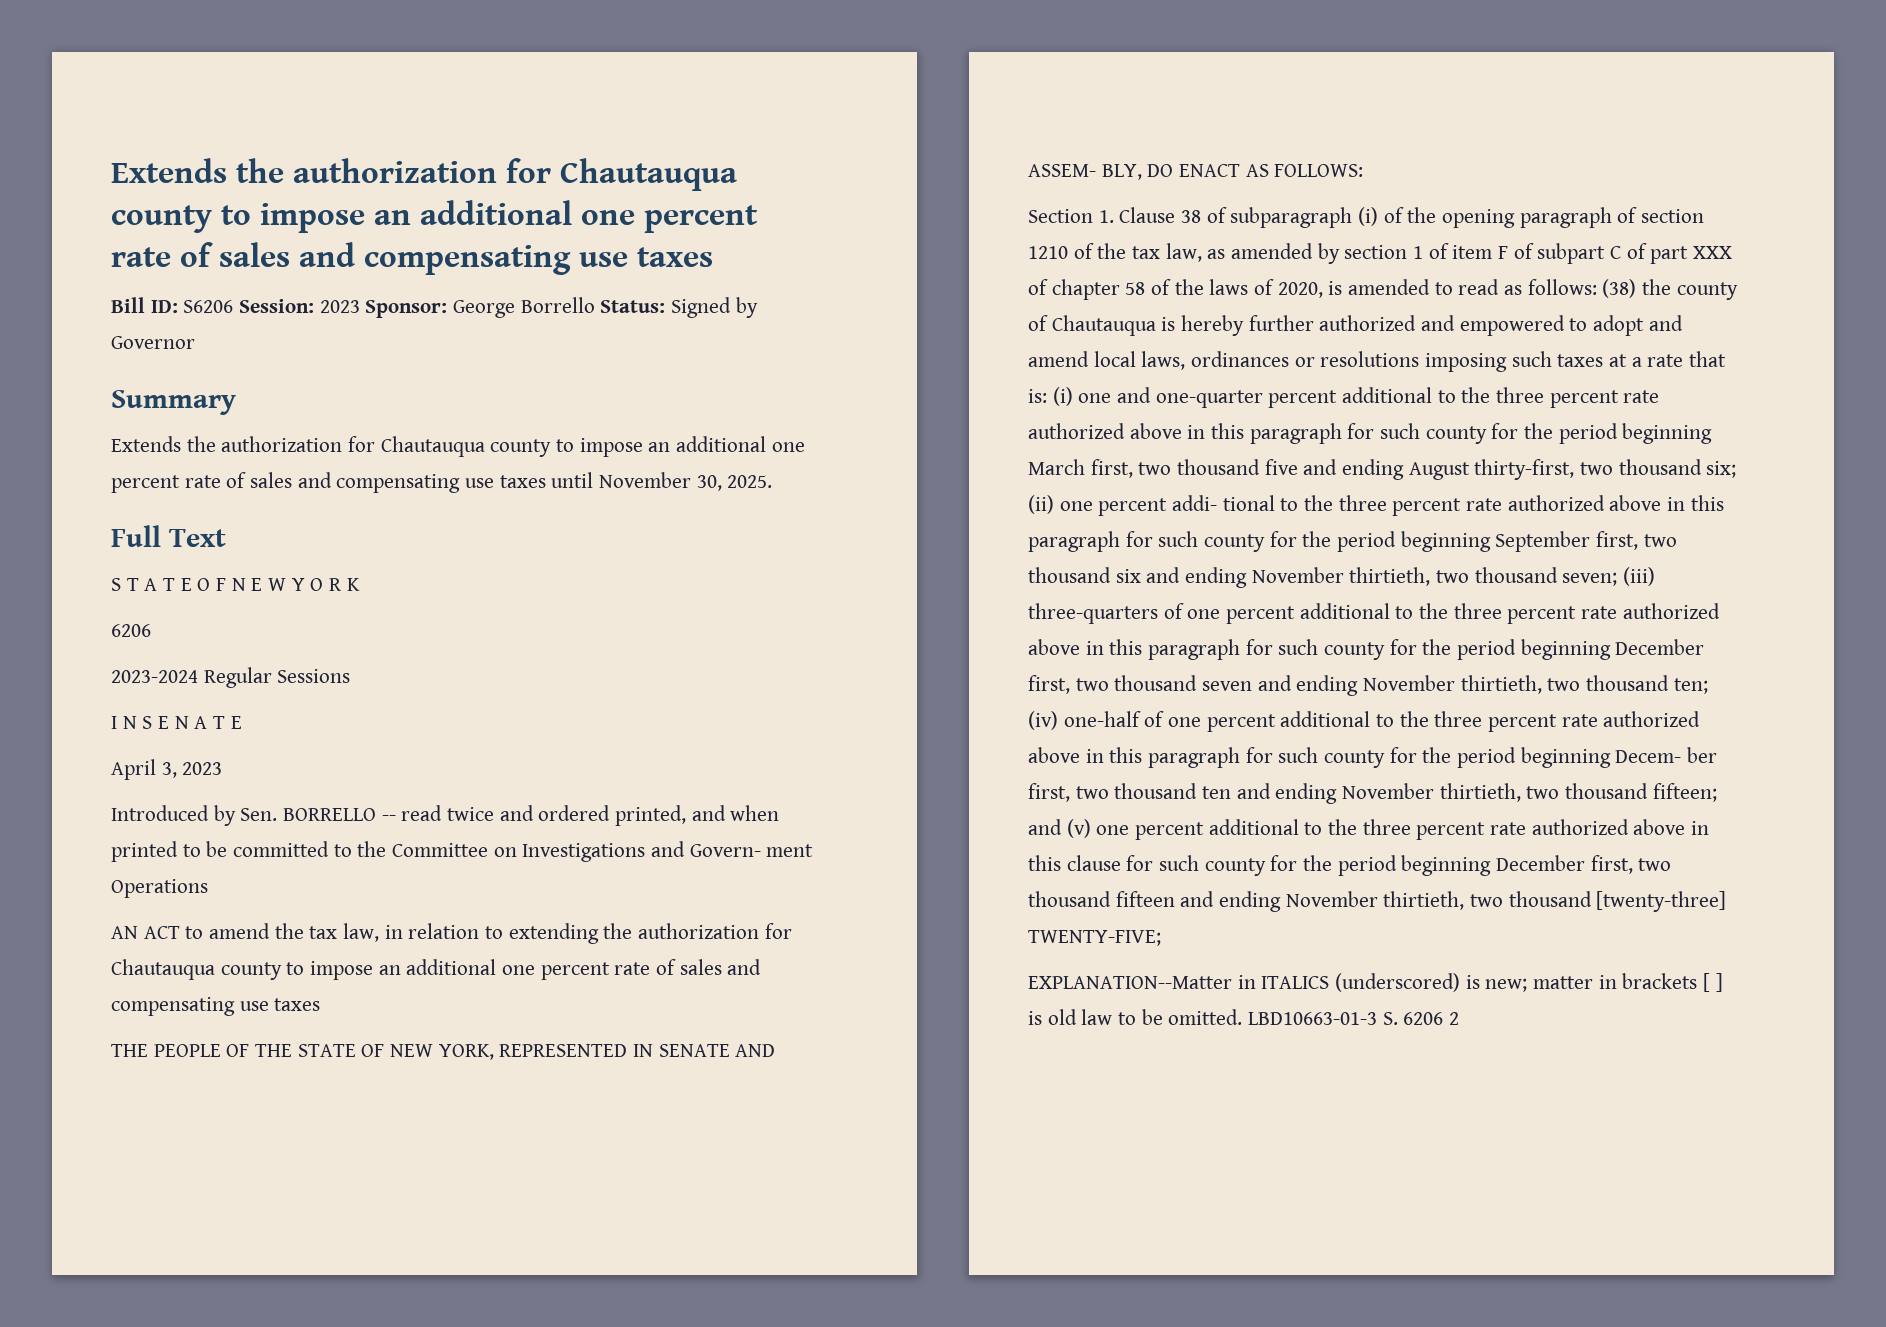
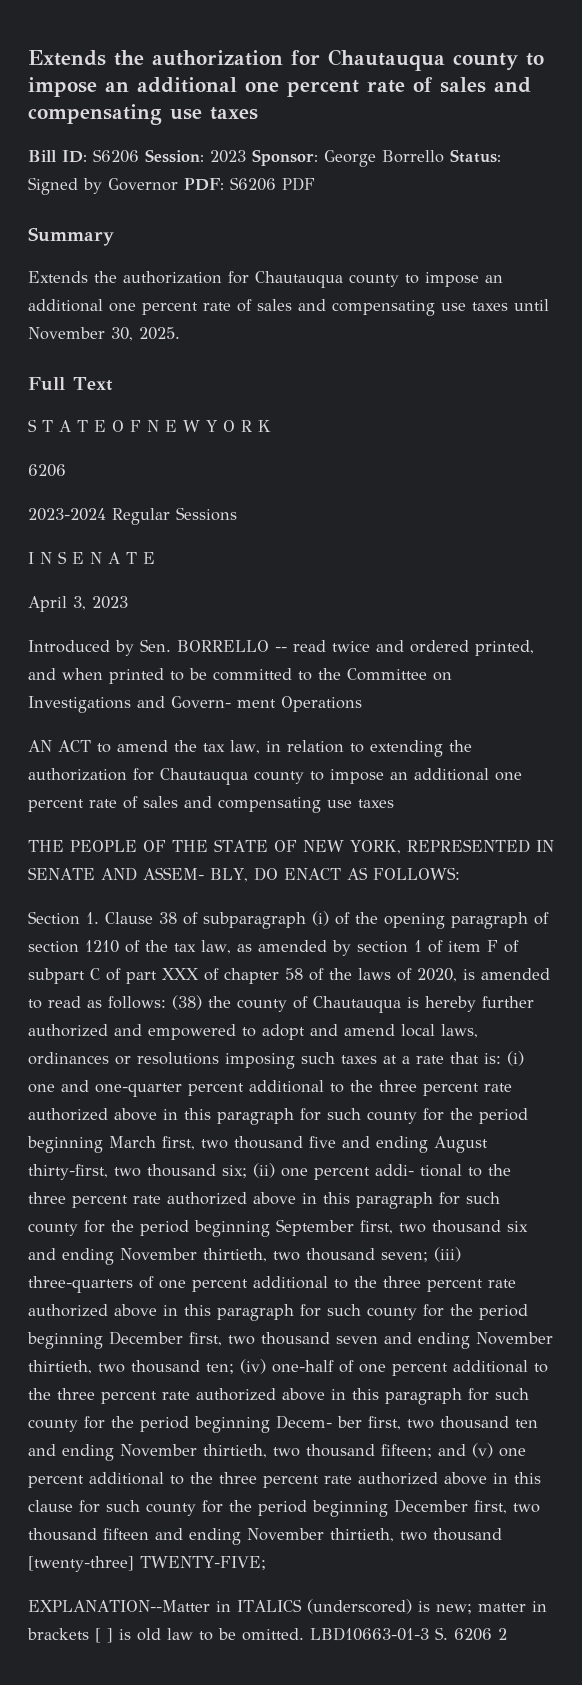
- Bill ID: S6206 Session: 2023 Sponsor: George Borrello Status: Signed by Governor
+ Bill ID: S6206 Session: 2023 Sponsor: George Borrello Status: Signed by Governor PDF: S6206 PDF

